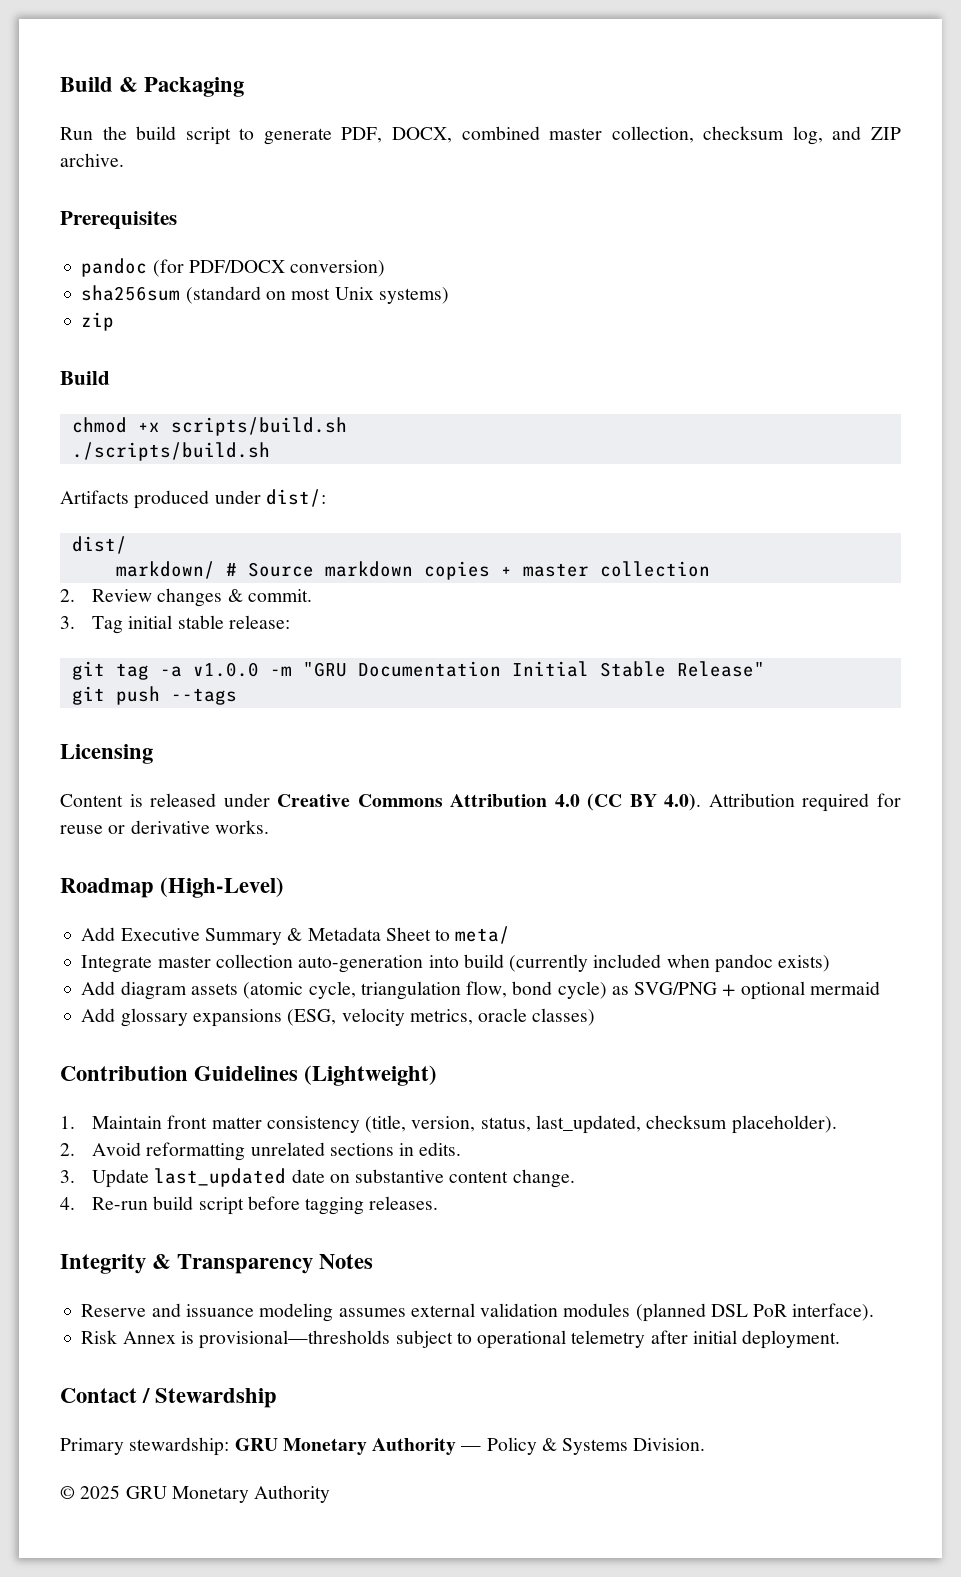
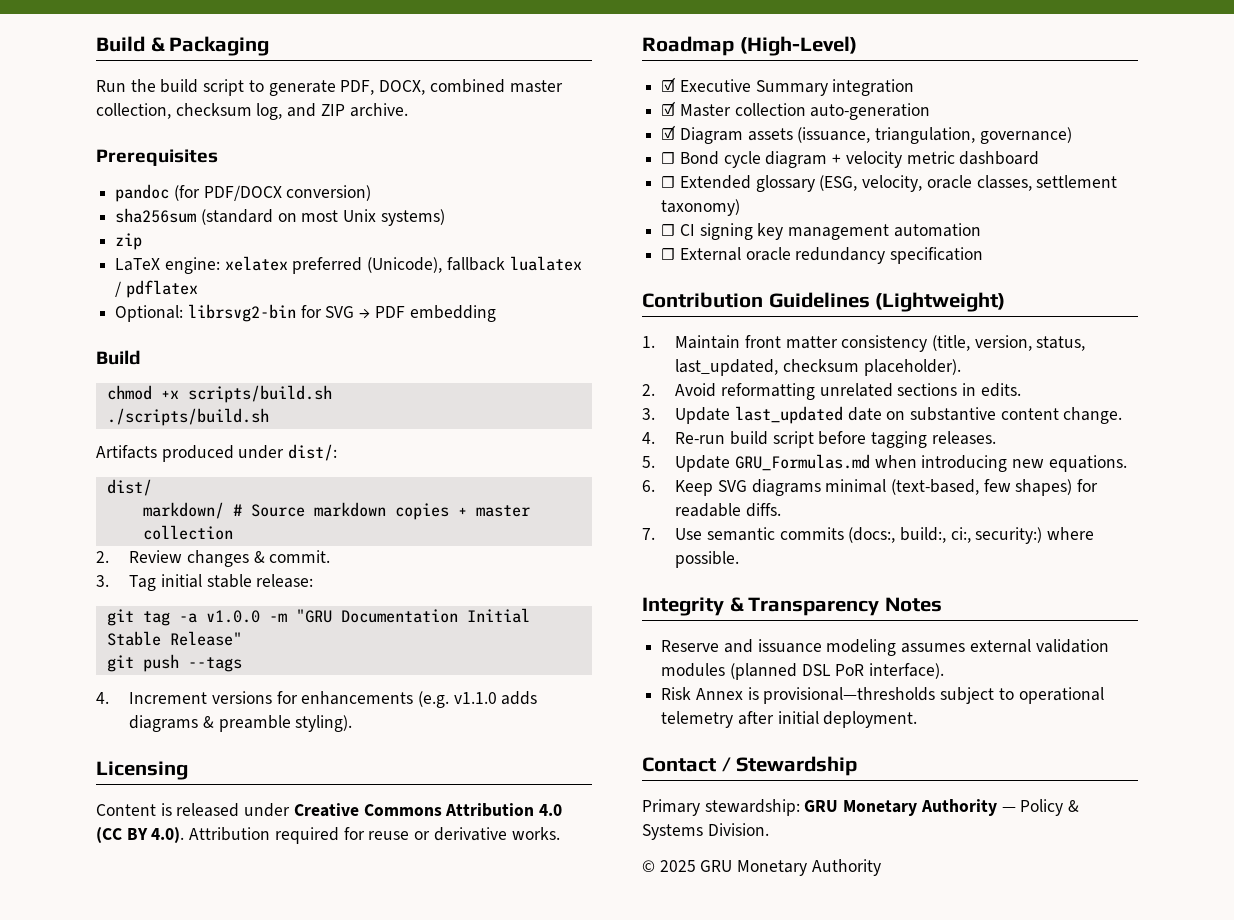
+ LaTeX engine: xelatex preferred (Unicode), fallback lualatex / pdflatex
+ Optional: librsvg2-bin for SVG → PDF embedding
+ 4. Increment versions for enhancements (e.g. v1.1.0 adds diagrams & preamble styling).
- Add Executive Summary & Metadata Sheet to meta/
- Integrate master collection auto-generation into build (currently included when pandoc exists)
- Add diagram assets (atomic cycle, triangulation flow, bond cycle) as SVG/PNG + optional mermaid
- Add glossary expansions (ESG, velocity metrics, oracle classes)
+ ☑ Executive Summary integration
+ ☑ Master collection auto-generation
+ ☑ Diagram assets (issuance, triangulation, governance)
+ ☐ Bond cycle diagram + velocity metric dashboard
+ ☐ Extended glossary (ESG, velocity, oracle classes, settlement taxonomy)
+ ☐ CI signing key management automation
+ ☐ External oracle redundancy specification
+ 5. Update GRU_Formulas.md when introducing new equations.
+ 6. Keep SVG diagrams minimal (text-based, few shapes) for readable diffs.
+ 7. Use semantic commits (docs:, build:, ci:, security:) where possible.

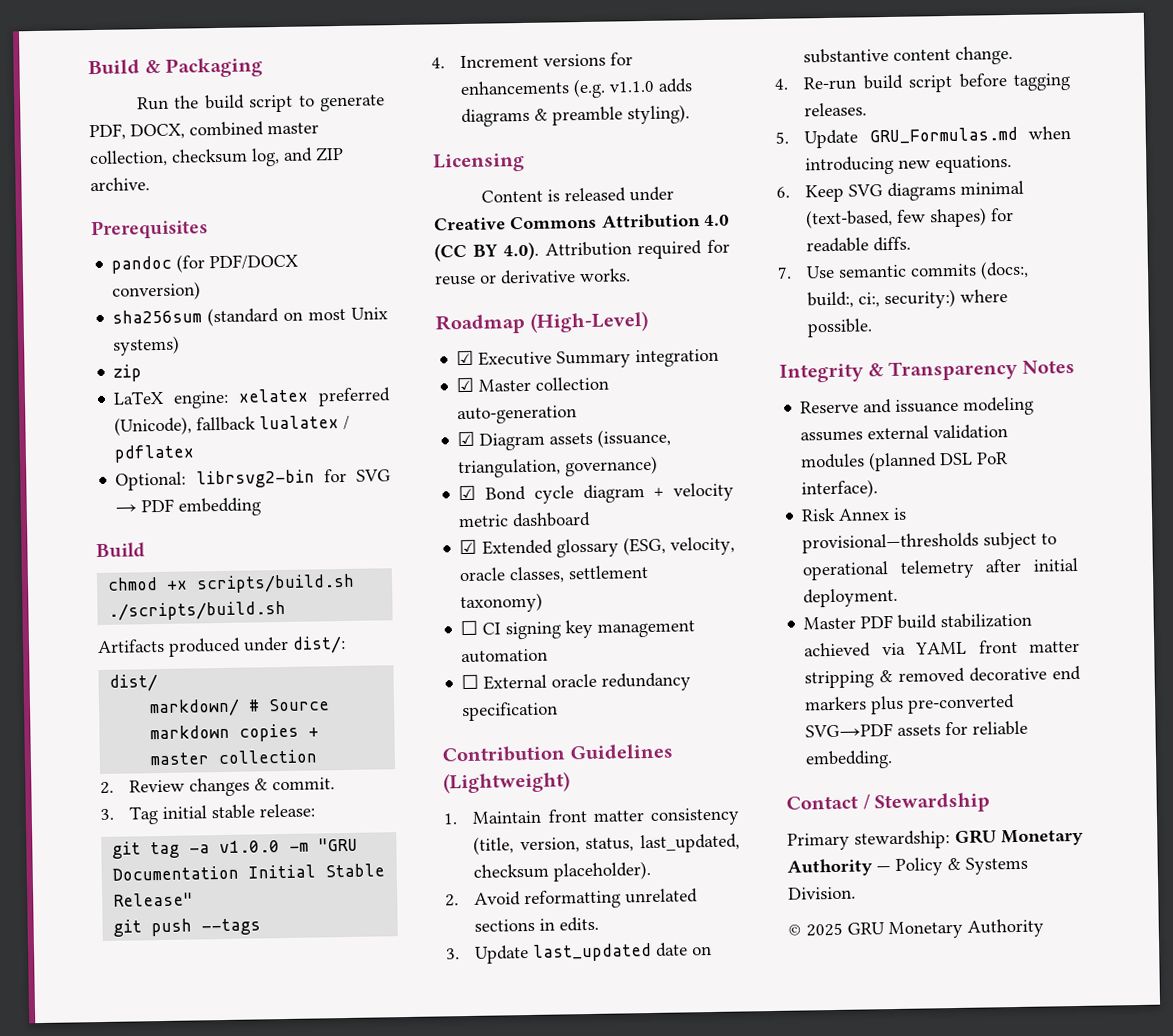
- ☐ Bond cycle diagram + velocity metric dashboard
+ ☑ Bond cycle diagram + velocity metric dashboard
- ☐ Extended glossary (ESG, velocity, oracle classes, settlement taxonomy)
+ ☑ Extended glossary (ESG, velocity, oracle classes, settlement taxonomy)
+ Master PDF build stabilization achieved via YAML front matter stripping & removed decorative end markers plus pre-converted SVG→PDF assets for reliable embedding.

